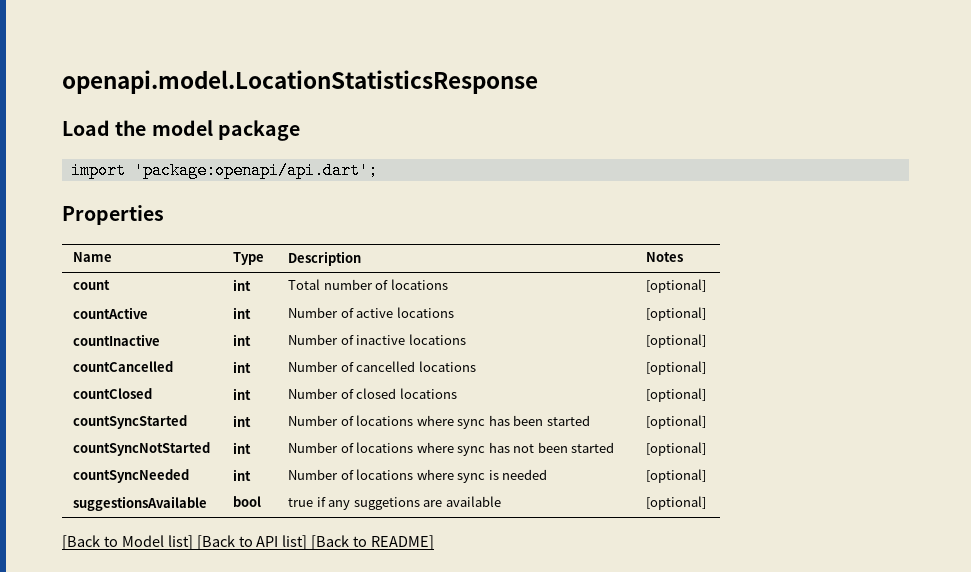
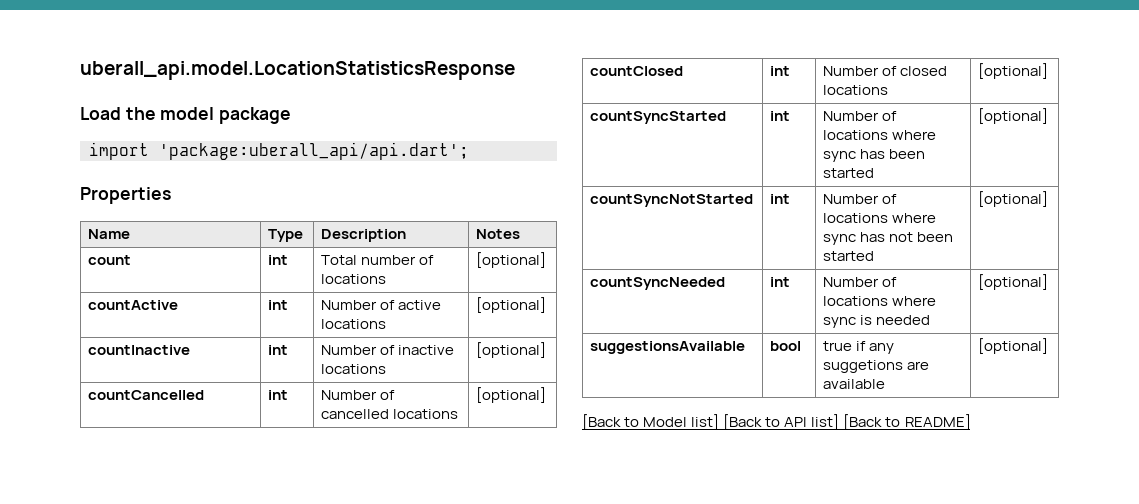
- openapi.model.LocationStatisticsResponse
+ uberall_api.model.LocationStatisticsResponse
- import 'package:openapi/api.dart';
+ import 'package:uberall_api/api.dart';

